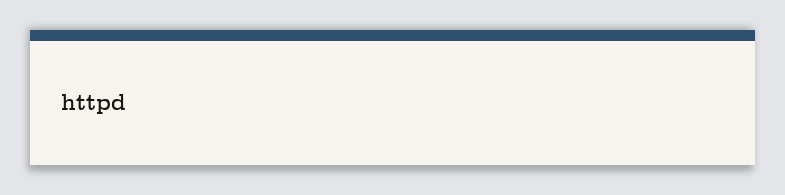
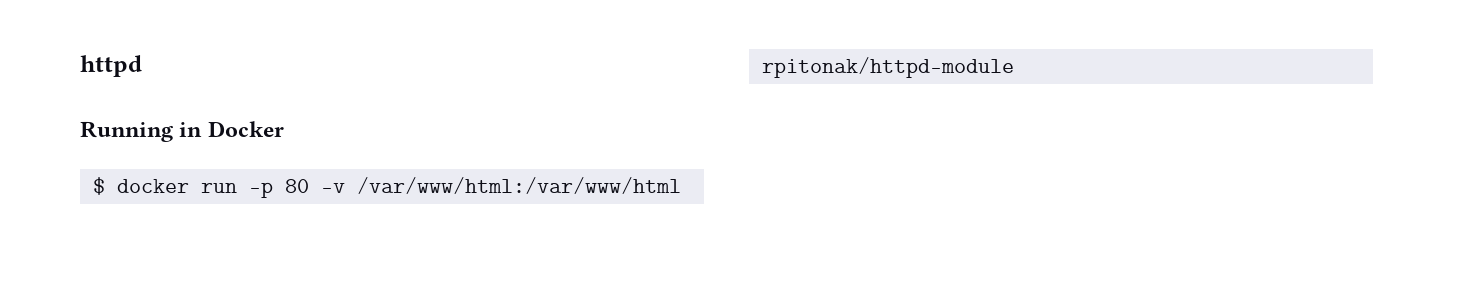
+ Running in Docker
+ $ docker run -p 80 -v /var/www/html:/var/www/html rpitonak/httpd-module

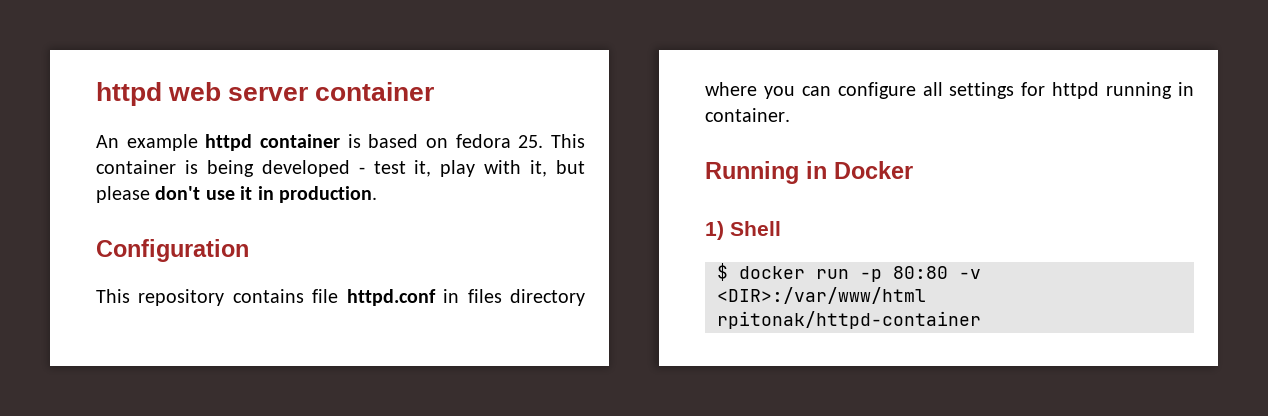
- httpd
+ httpd web server container
+ An example httpd container is based on fedora 25. This container is being developed - test it, play with it, but please don't use it in production.
+ Configuration
+ This repository contains file httpd.conf in files directory where you can configure all settings for httpd running in container.
+ 1) Shell
- $ docker run -p 80 -v /var/www/html:/var/www/html rpitonak/httpd-module
+ $ docker run -p 80:80 -v <DIR>:/var/www/html rpitonak/httpd-container

